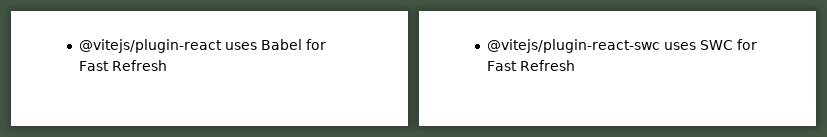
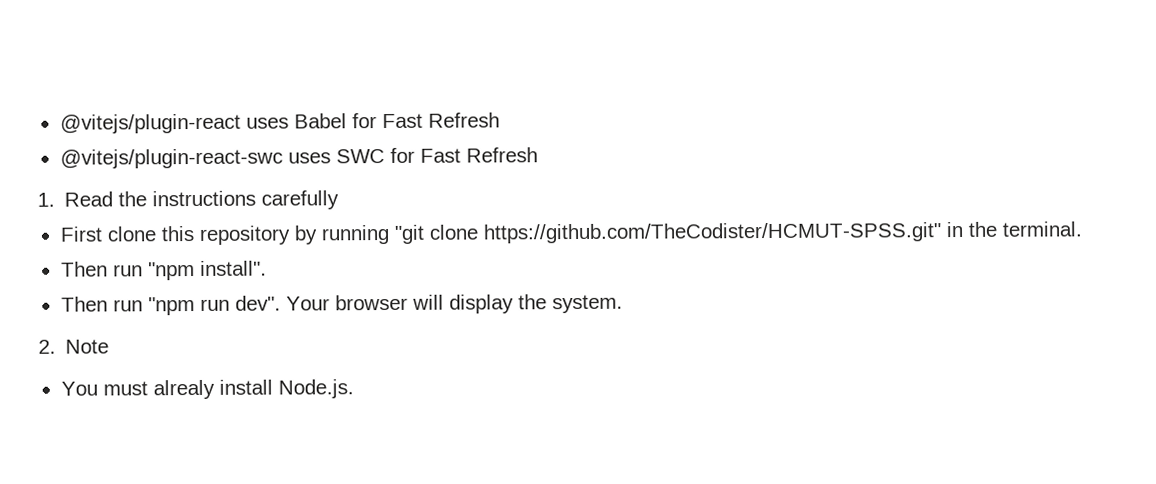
+ 1. Read the instructions carefully
+ First clone this repository by running "git clone https://github.com/TheCodister/HCMUT-SPSS.git" in the terminal.
+ Then run "npm install".
+ Then run "npm run dev". Your browser will display the system.
+ 2. Note
+ You must alrealy install Node.js.

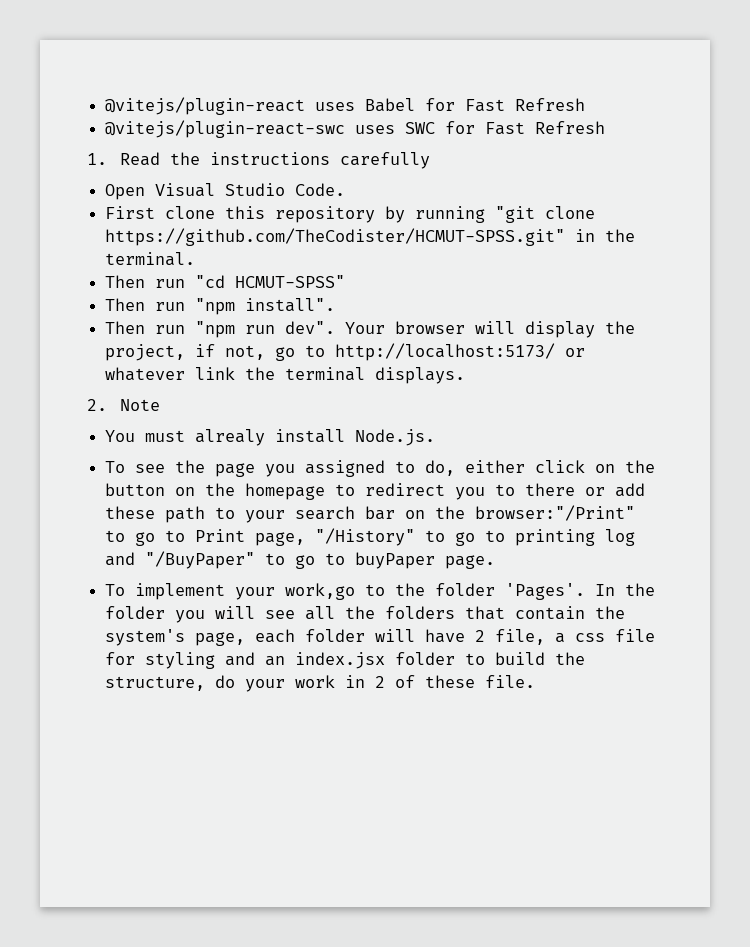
+ Open Visual Studio Code.
+ Then run "cd HCMUT-SPSS"
- Your browser will display the system.
+ Your browser will display the project, if not, go to http://localhost:5173/ or whatever link the terminal displays.
+ To see the page you assigned to do, either click on the button on the homepage to redirect you to there or add these path to your search bar on the browser:"/Print" to go to Print page, "/History" to go to printing log and "/BuyPaper" to go to buyPaper page.
+ To implement your work,go to the folder 'Pages'. In the folder you will see all the folders that contain the system's page, each folder will have 2 file, a css file for styling and an index.jsx folder to build the structure, do your work in 2 of these file.

